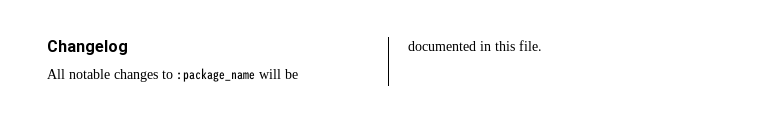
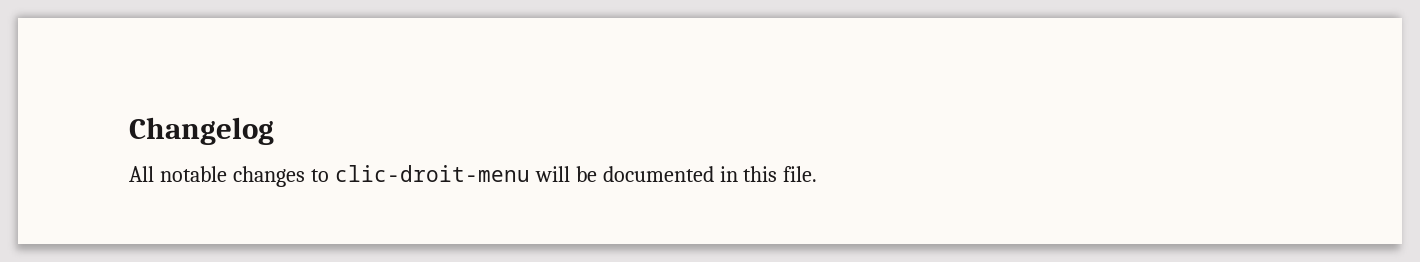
- All notable changes to :package_name will be documented in this file.
+ All notable changes to clic-droit-menu will be documented in this file.

